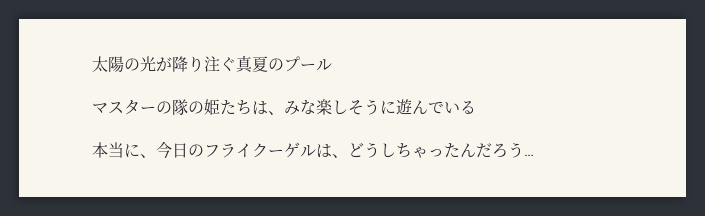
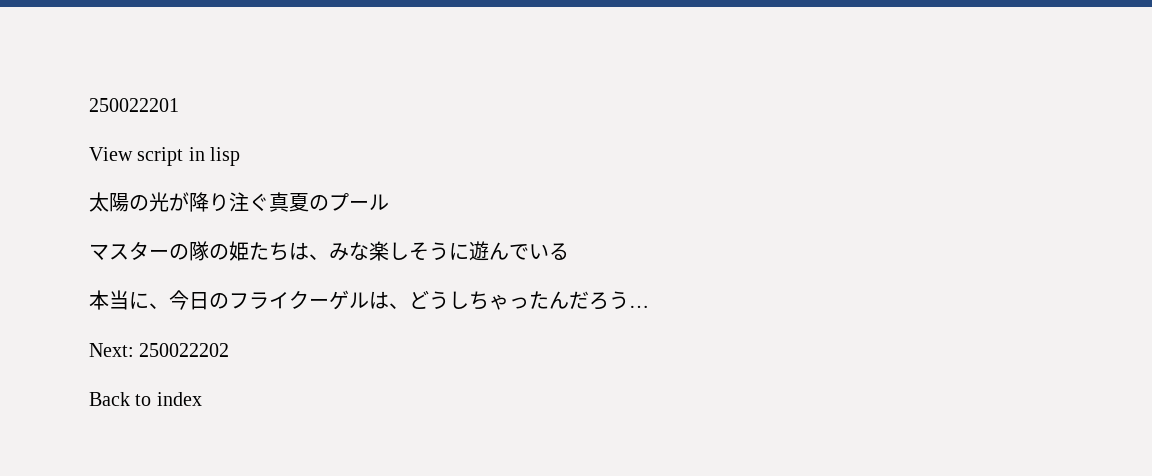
+ 250022201
+ View script in lisp
+ Next: 250022202
+ Back to index

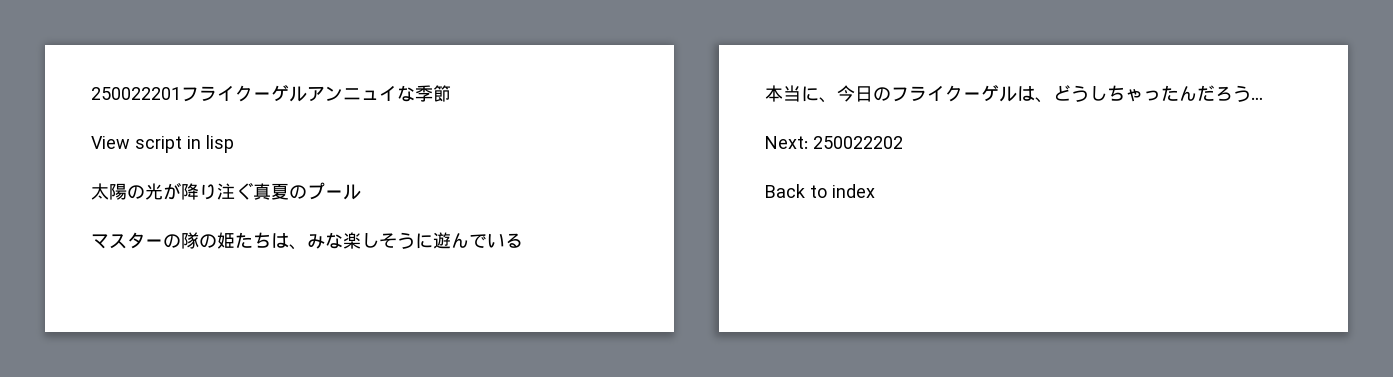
- 250022201
+ 250022201フライクーゲルアンニュイな季節

